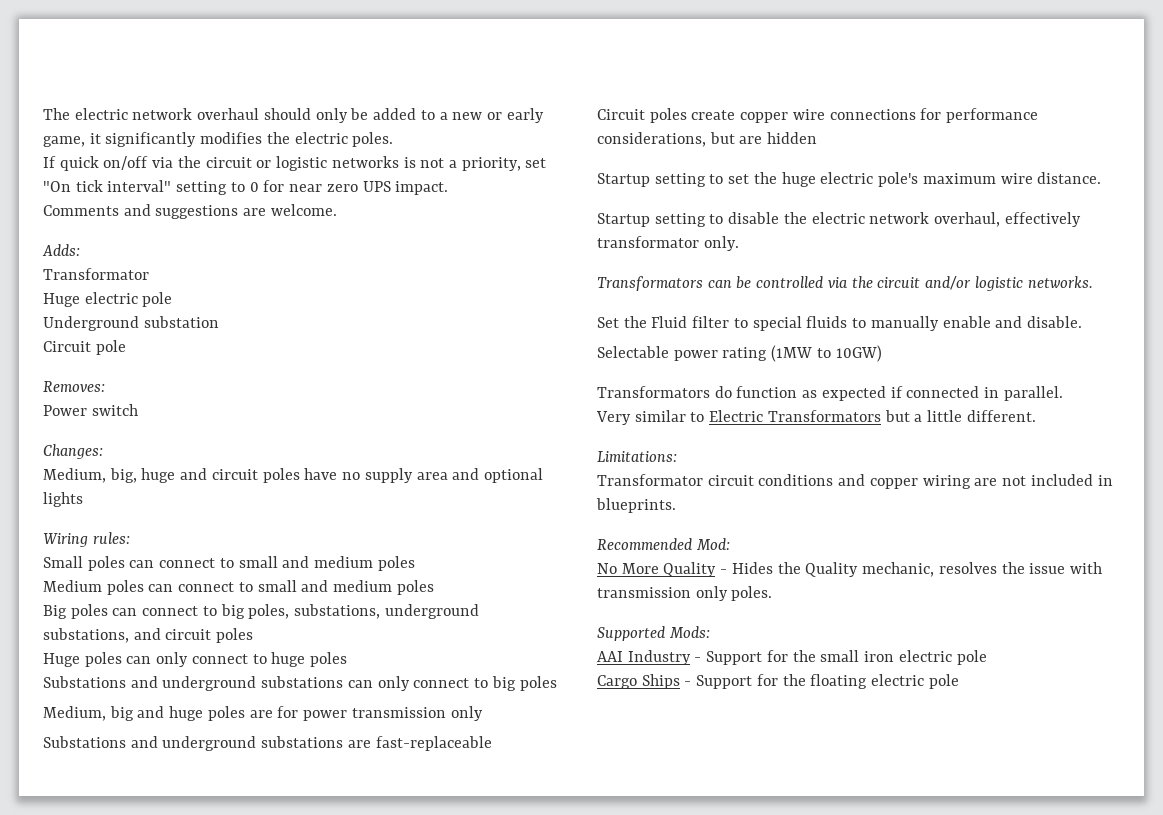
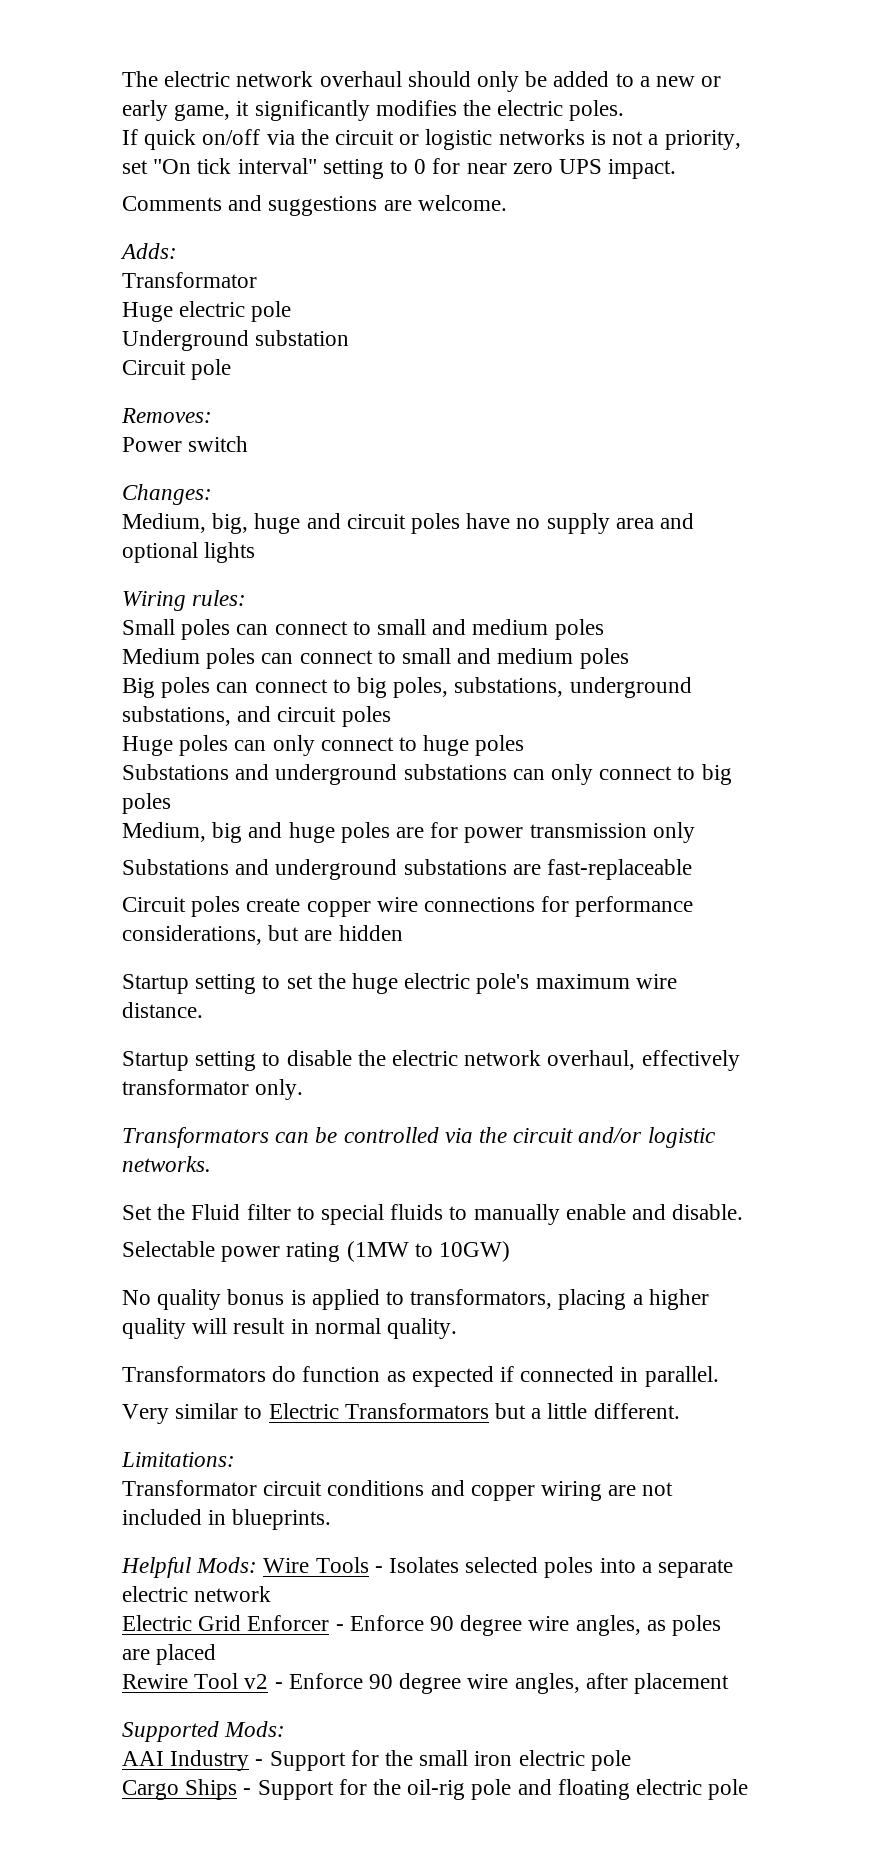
+ No quality bonus is applied to transformators, placing a higher quality will result in normal quality.
- Recommended Mod:
- No More Quality - Hides the Quality mechanic, resolves the issue with transmission only poles.
+ Helpful Mods: Wire Tools - Isolates selected poles into a separate electric network
+ Electric Grid Enforcer - Enforce 90 degree wire angles, as poles are placed
+ Rewire Tool v2 - Enforce 90 degree wire angles, after placement
- Cargo Ships - Support for the floating electric pole
+ Cargo Ships - Support for the oil-rig pole and floating electric pole

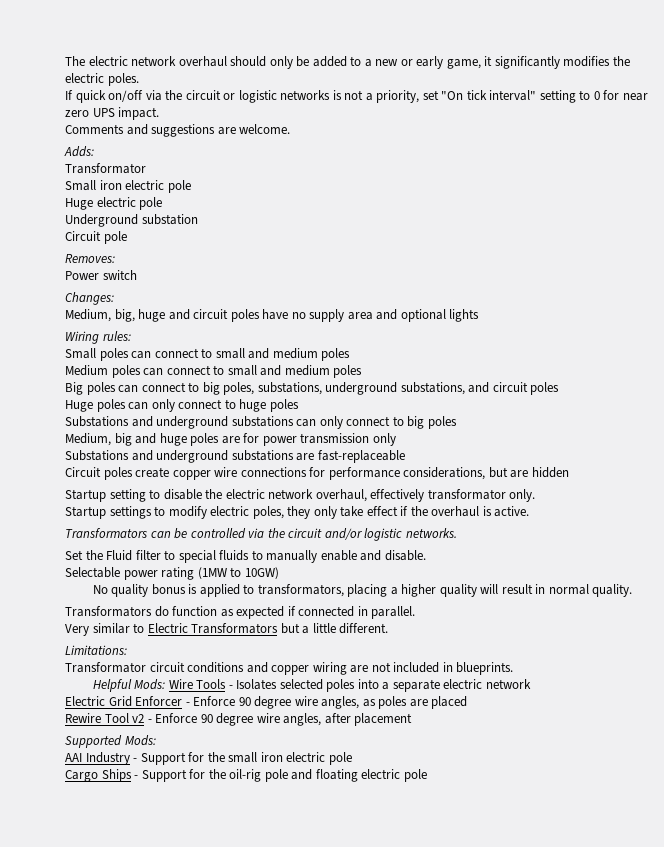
+ Small iron electric pole
- Startup setting to set the huge electric pole's maximum wire distance.
+ Startup settings to modify electric poles, they only take effect if the overhaul is active.

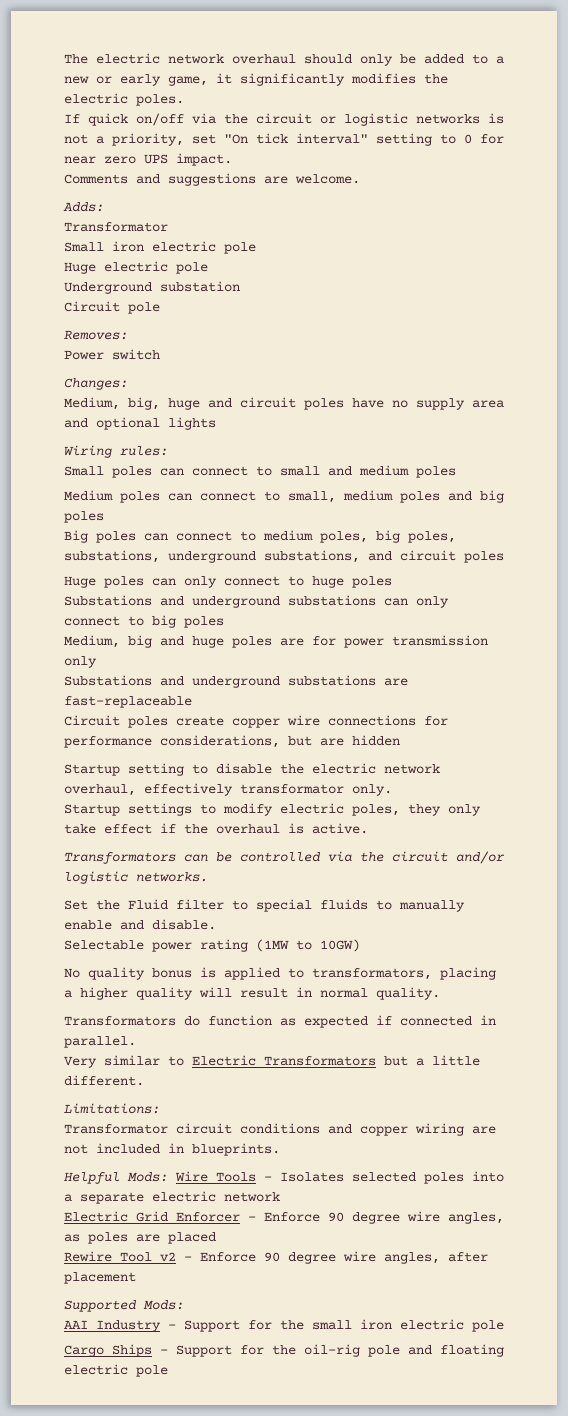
- Medium poles can connect to small and medium poles
+ Medium poles can connect to small, medium poles and big poles
- Big poles can connect to big poles, substations, underground substations, and circuit poles
+ Big poles can connect to medium poles, big poles, substations, underground substations, and circuit poles

